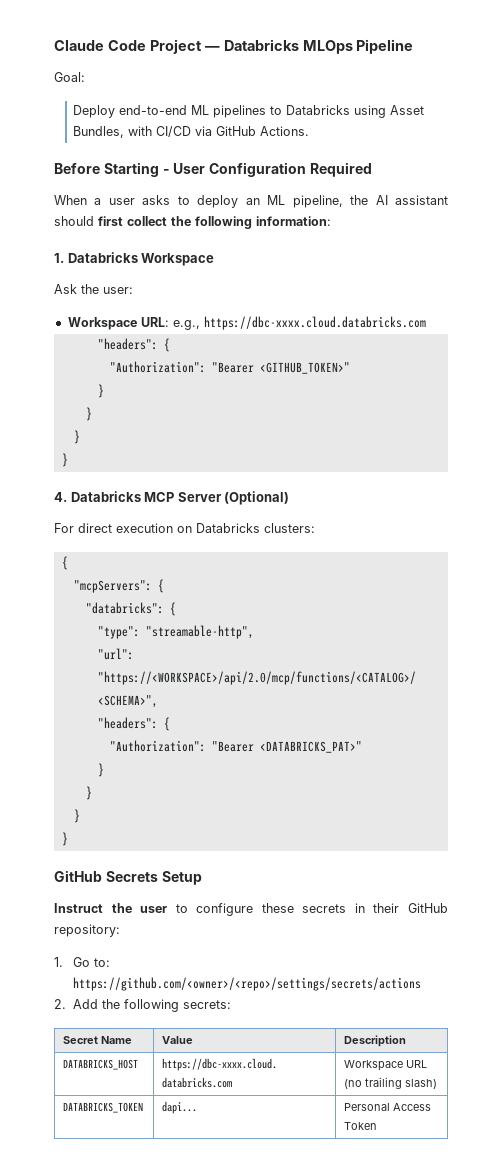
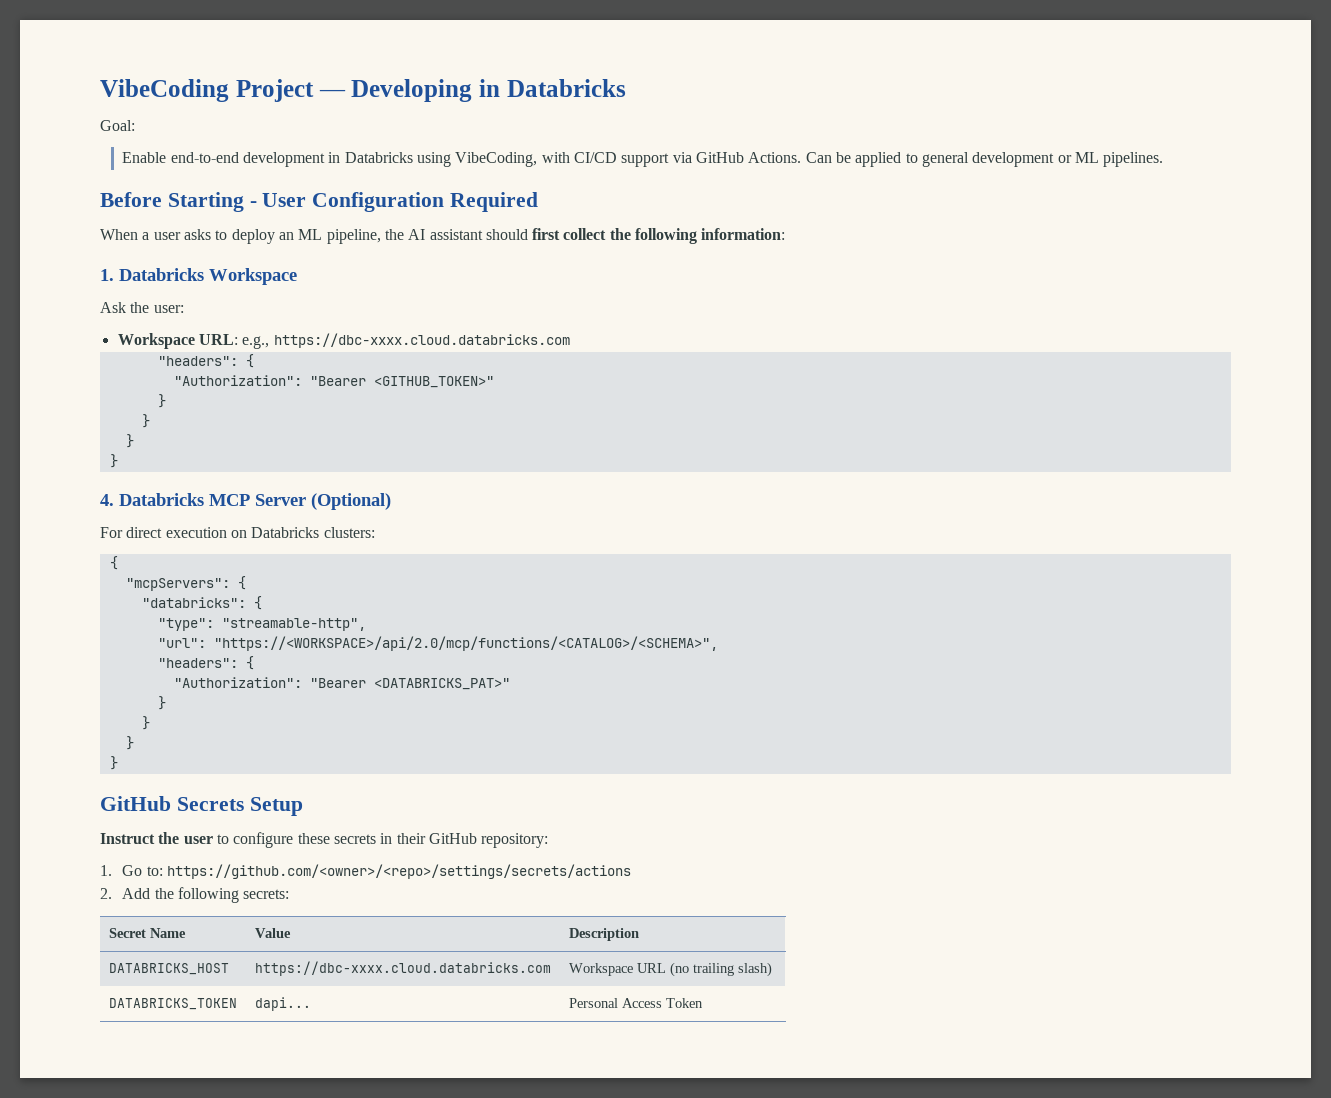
- Claude Code Project — Databricks MLOps Pipeline
+ VibeCoding Project — Developing in Databricks
- Deploy end-to-end ML pipelines to Databricks using Asset Bundles, with CI/CD via GitHub Actions.
+ Enable end-to-end development in Databricks using VibeCoding, with CI/CD support via GitHub Actions. Can be applied to general development or ML pipelines.

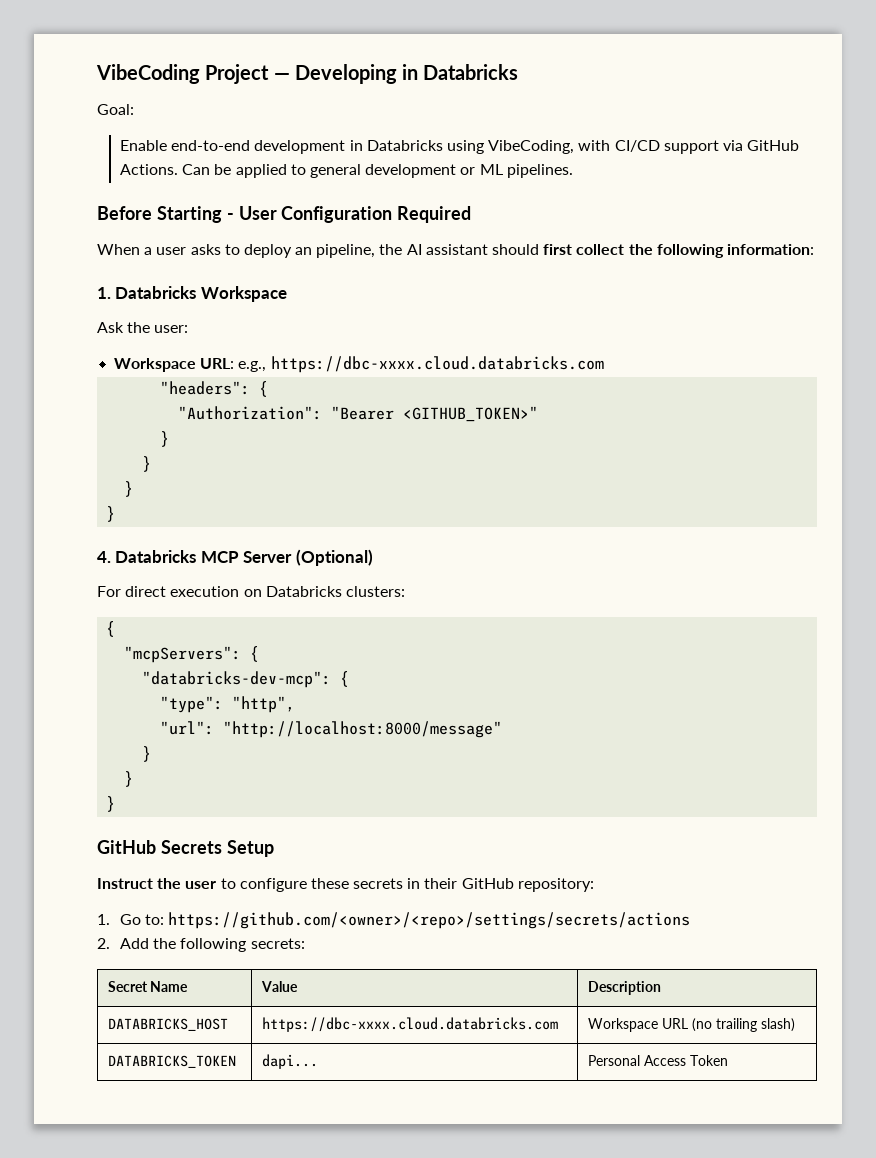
- When a user asks to deploy an ML pipeline, the AI assistant should first collect the following information:
+ When a user asks to deploy an pipeline, the AI assistant should first collect the following information:
- "databricks": {
+ "databricks-dev-mcp": {
- "type": "streamable-http",
+ "type": "http",
- "url": "https://<WORKSPACE>/api/2.0/mcp/functions/<CATALOG>/<SCHEMA>",
- "headers": {
- "Authorization": "Bearer <DATABRICKS_PAT>"
- }
+ "url": "http://localhost:8000/message"

